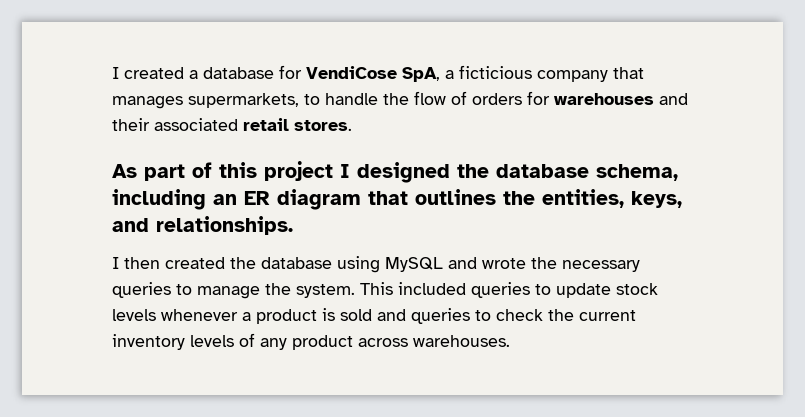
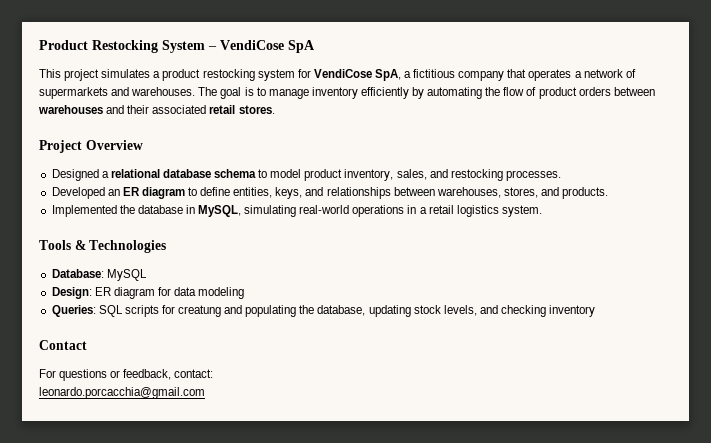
- I created a database for VendiCose SpA, a ficticious company that manages supermarkets, to handle the flow of orders for warehouses and their associated retail stores.
+ Product Restocking System – VendiCose SpA
+ This project simulates a product restocking system for VendiCose SpA, a fictitious company that operates a network of supermarkets and warehouses. The goal is to manage inventory efficiently by automating the flow of product orders between warehouses and their associated retail stores.
- As part of this project I designed the database schema, including an ER diagram that outlines the entities, keys, and relationships.
- I then created the database using MySQL and wrote the necessary queries to manage the system. This included queries to update stock levels whenever a product is sold and queries to check the current inventory levels of any product across warehouses.
+ Project Overview
+ Designed a relational database schema to model product inventory, sales, and restocking processes.
+ Developed an ER diagram to define entities, keys, and relationships between warehouses, stores, and products.
+ Implemented the database in MySQL, simulating real-world operations in a retail logistics system.
+ Tools & Technologies
+ Database: MySQL
+ Design: ER diagram for data modeling
+ Queries: SQL scripts for creatung and populating the database, updating stock levels, and checking inventory
+ Contact
+ For questions or feedback, contact:
+ leonardo.porcacchia@gmail.com

